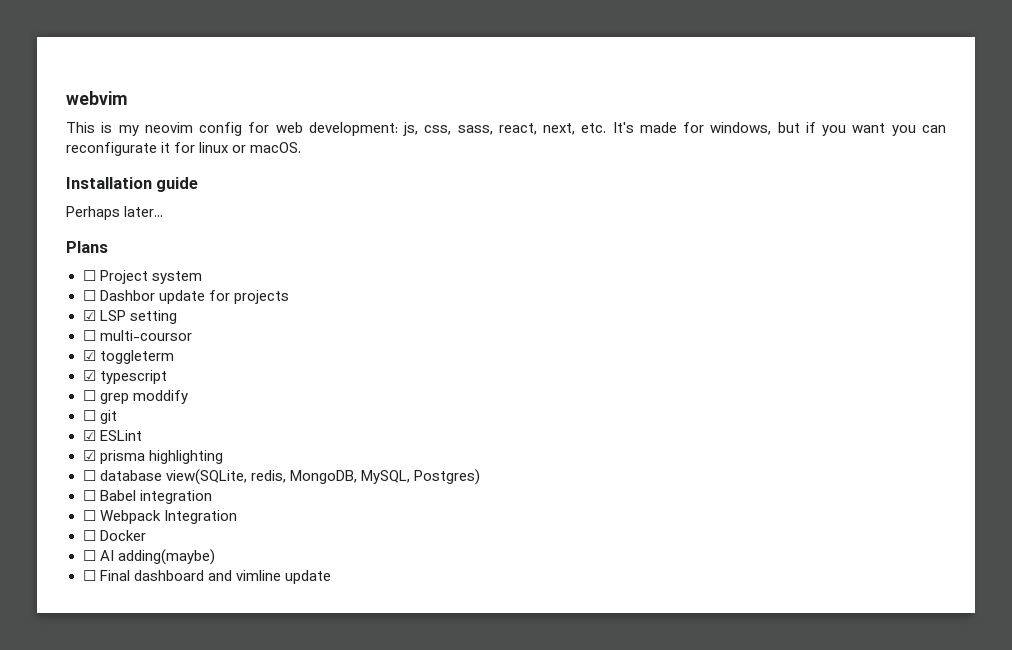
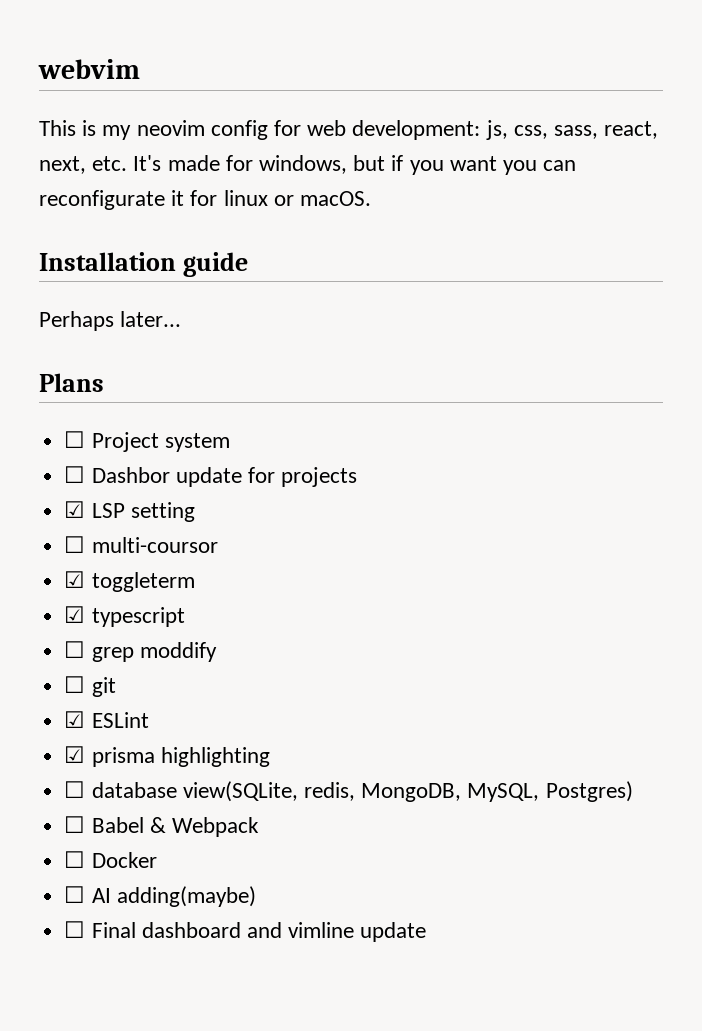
- ☐ Babel integration
- ☐ Webpack Integration
+ ☐ Babel & Webpack

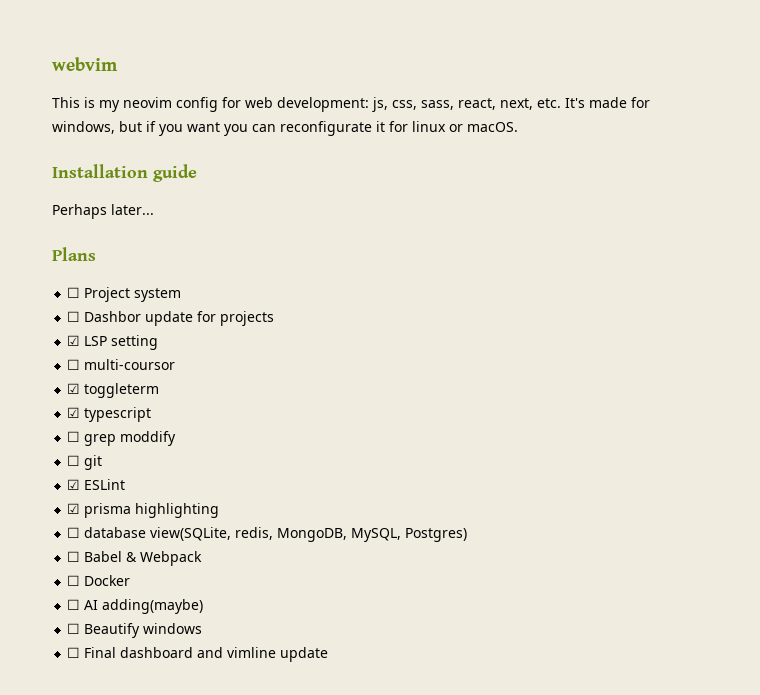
+ ☐ Beautify windows

